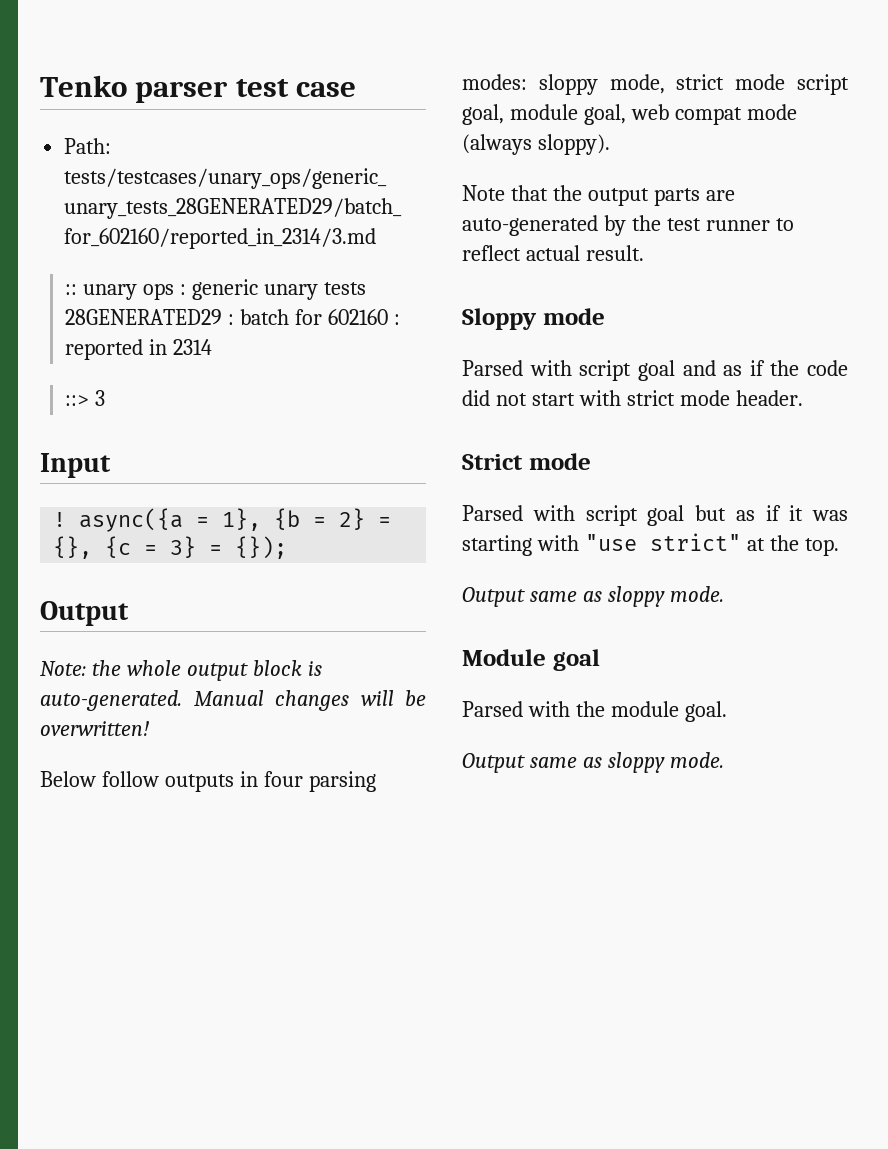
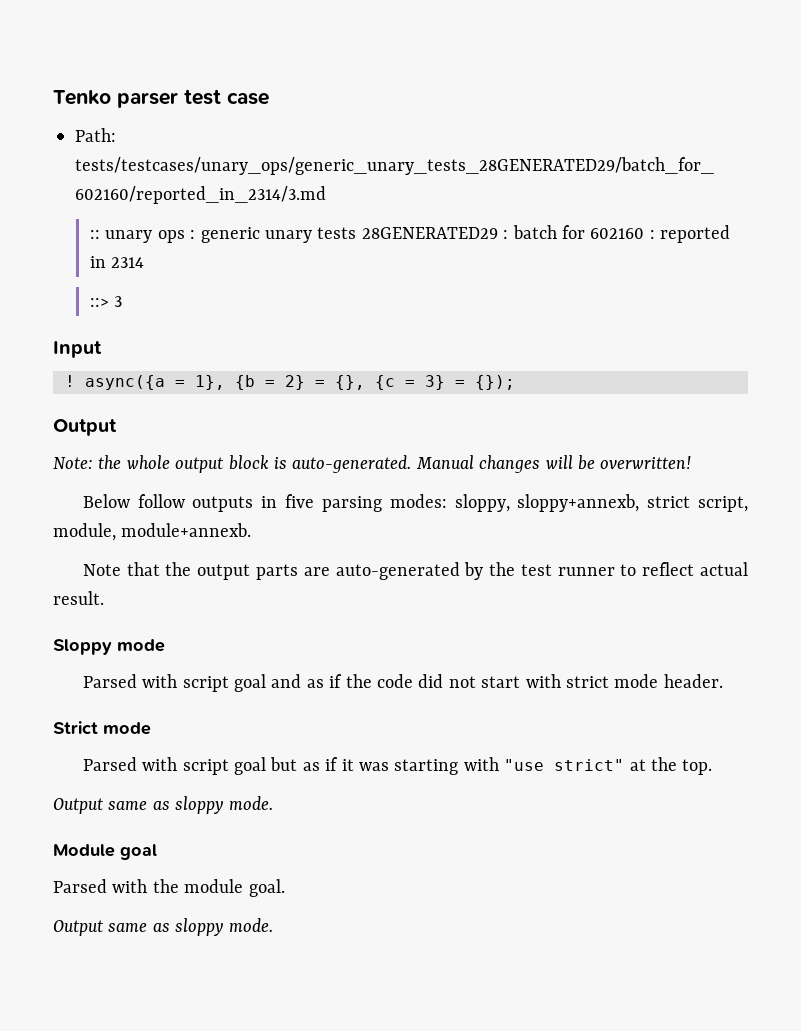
- Below follow outputs in four parsing modes: sloppy mode, strict mode script goal, module goal, web compat mode (always sloppy).
+ Below follow outputs in five parsing modes: sloppy, sloppy+annexb, strict script, module, module+annexb.

